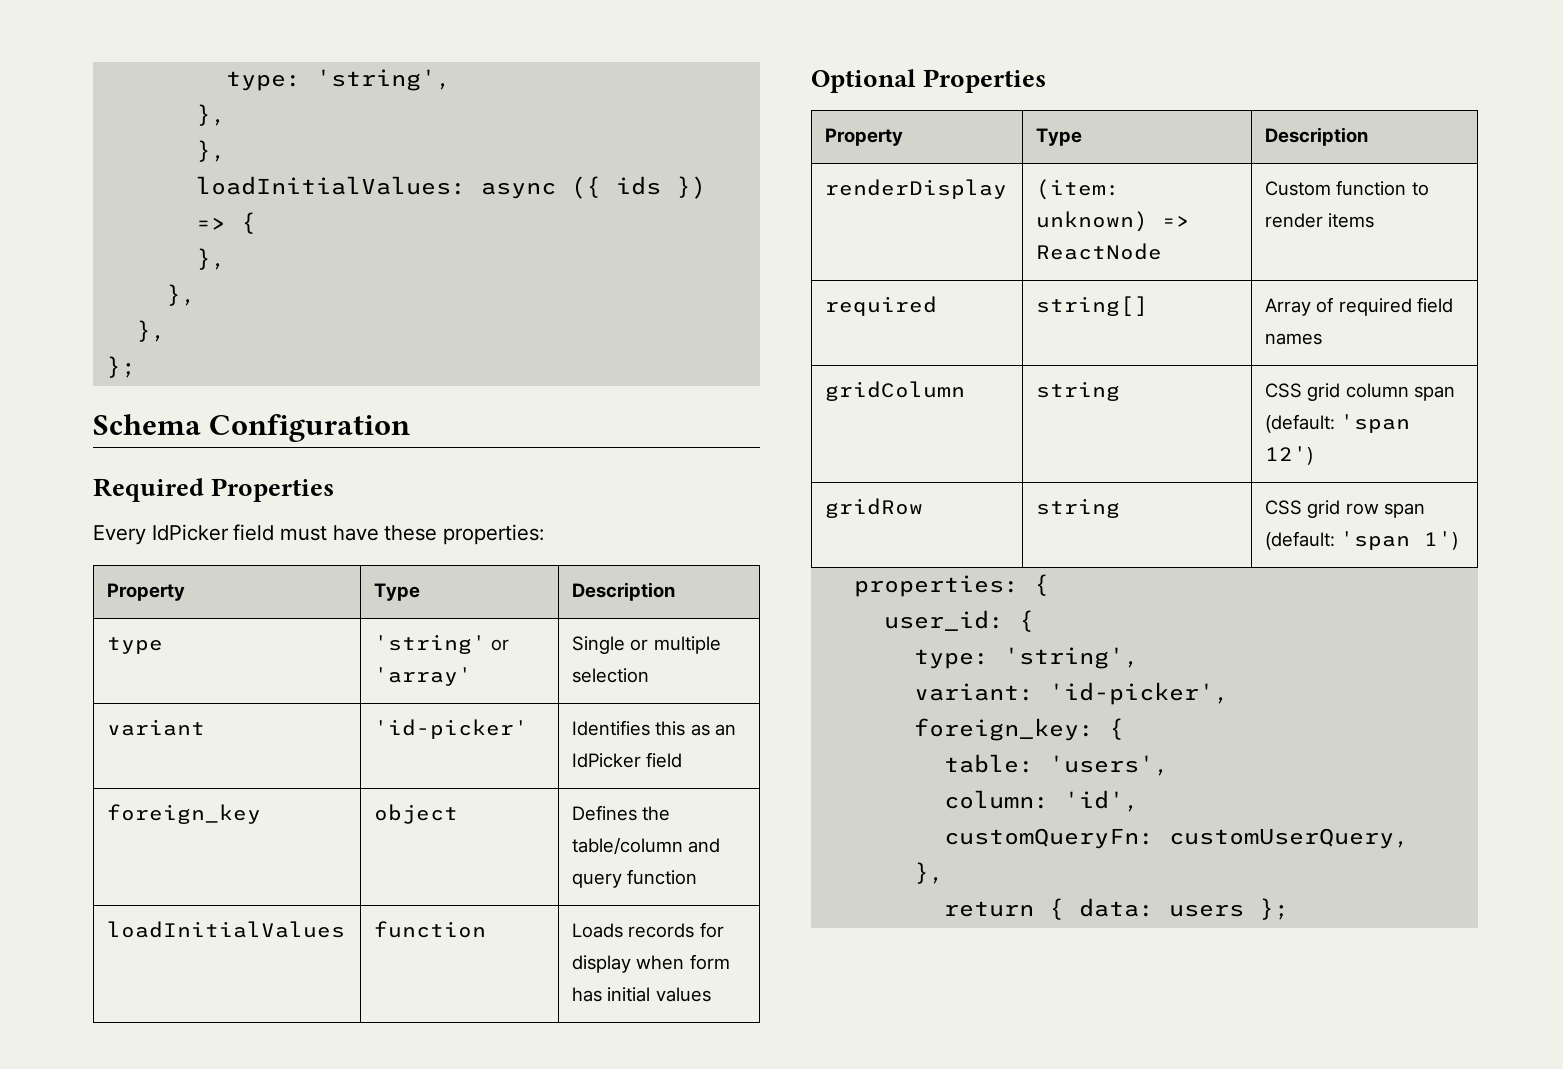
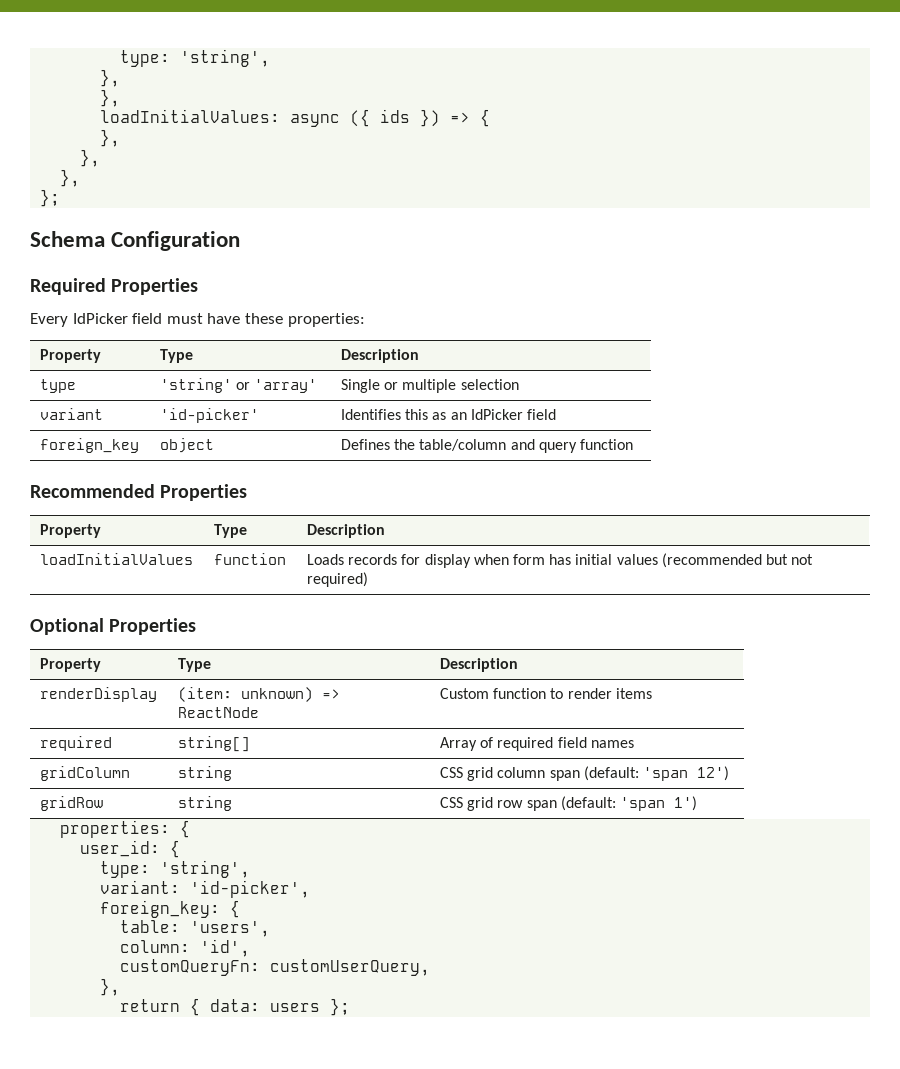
+ Recommended Properties
+ Property | Type | Description
- loadInitialValues | function | Loads records for display when form has initial values
+ loadInitialValues | function | Loads records for display when form has initial values (recommended but not required)

